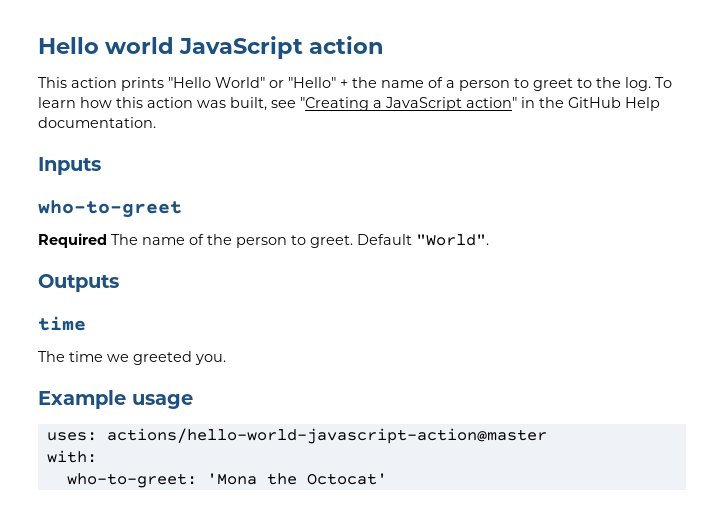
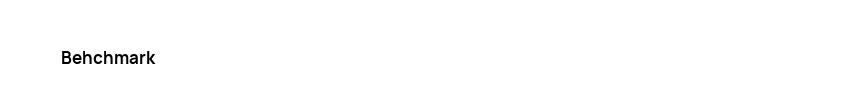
- Hello world JavaScript action
- This action prints "Hello World" or "Hello" + the name of a person to greet to the log. To learn how this action was built, see "Creating a JavaScript action" in the GitHub Help documentation.
- Inputs
- who-to-greet
- Required The name of the person to greet. Default "World".
- Outputs
- time
- The time we greeted you.
- Example usage
- uses: actions/hello-world-javascript-action@master
- with:
- who-to-greet: 'Mona the Octocat'
+ Behchmark

